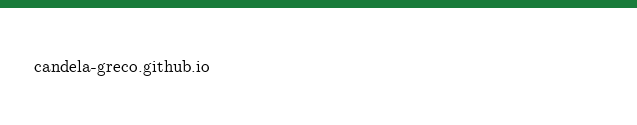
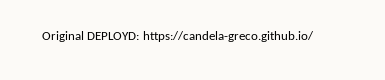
- candela-greco.github.io
+ Original DEPLOYD: https://candela-greco.github.io/

